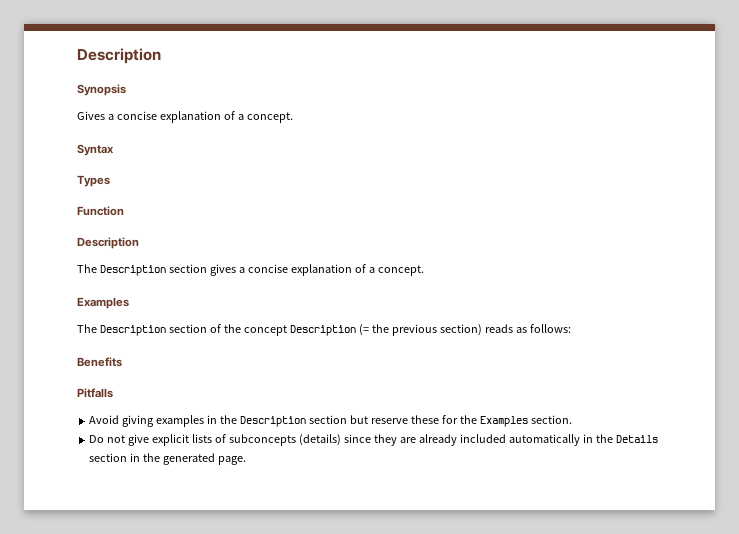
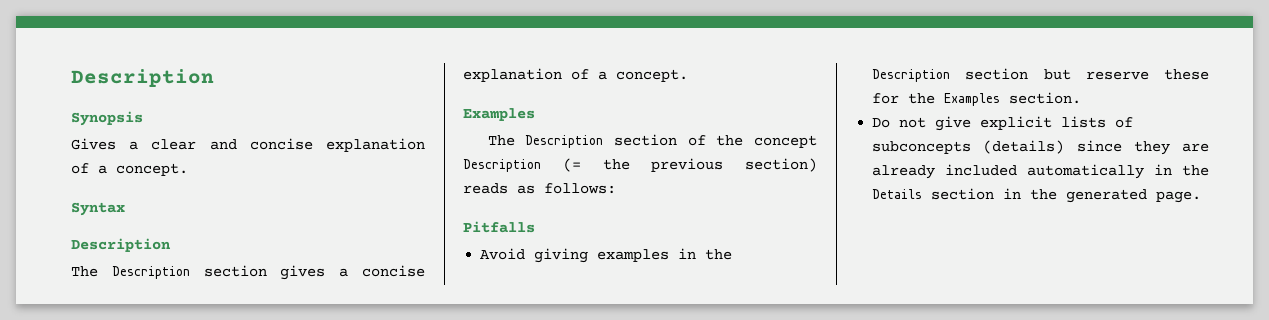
- Gives a concise explanation of a concept.
+ Gives a clear and concise explanation of a concept.
- Types
- Function
- Benefits

